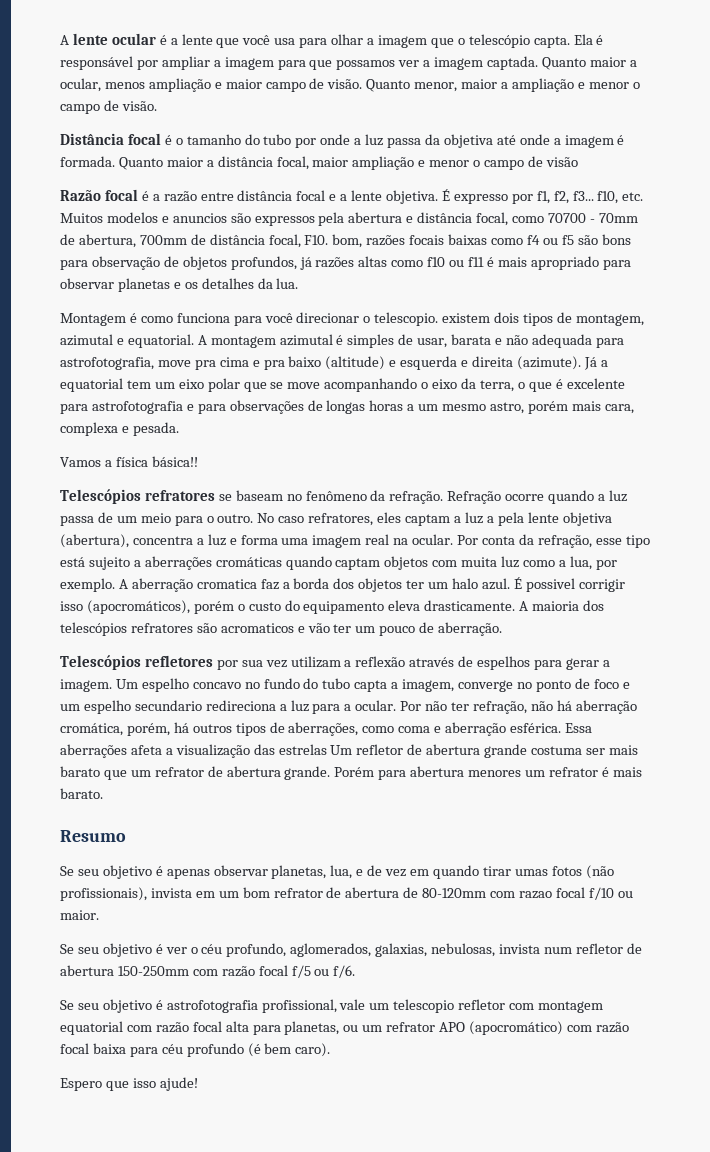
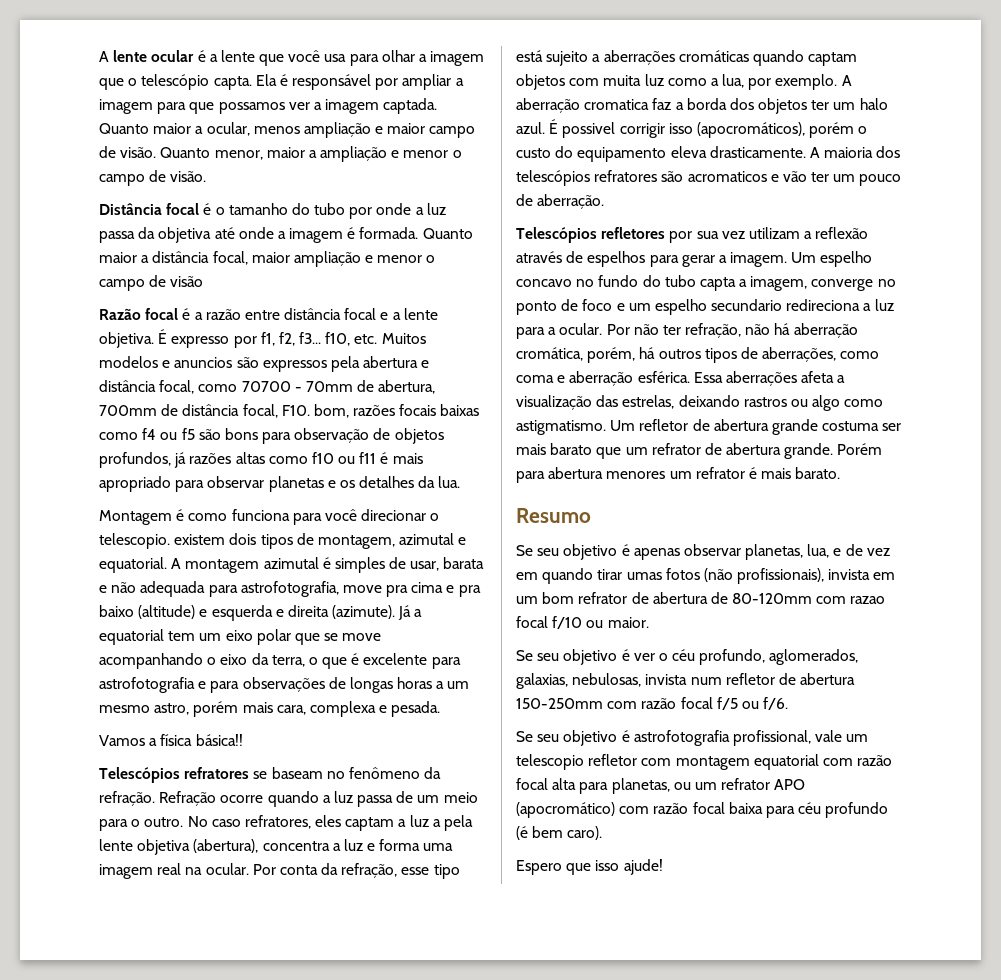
- Essa aberrações afeta a visualização das estrelas Um refletor de abertura grande costuma ser mais barato que um refrator de abertura grande.
+ Essa aberrações afeta a visualização das estrelas, deixando rastros ou algo como astigmatismo. Um refletor de abertura grande costuma ser mais barato que um refrator de abertura grande.

